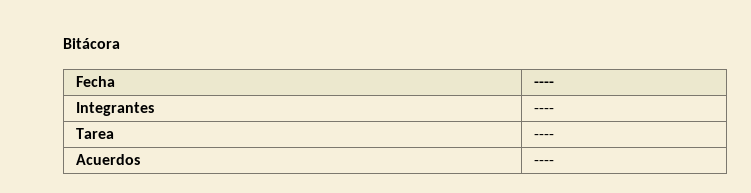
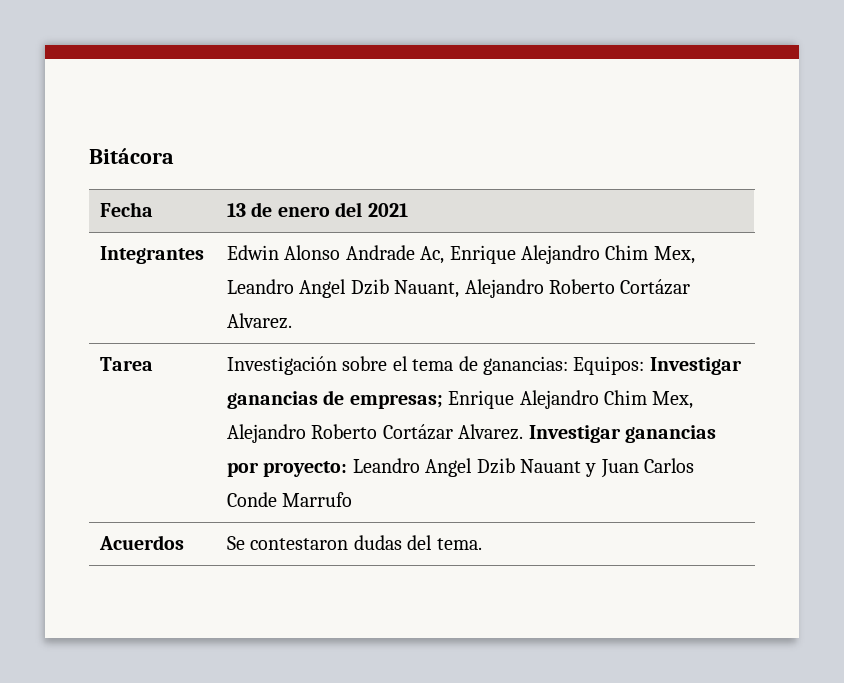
- Fecha | ----
- Integrantes | ----
- Tarea | ----
- Acuerdos | ----
+ Fecha | 13 de enero del 2021
+ Integrantes | Edwin Alonso Andrade Ac, Enrique Alejandro Chim Mex, Leandro Angel Dzib Nauant, Alejandro Roberto Cortázar Alvarez.
+ Tarea | Investigación sobre el tema de ganancias: Equipos: Investigar ganancias de empresas; Enrique Alejandro Chim Mex, Alejandro Roberto Cortázar Alvarez. Investigar ganancias por proyecto: Leandro Angel Dzib Nauant y Juan Carlos Conde Marrufo
+ Acuerdos | Se contestaron dudas del tema.

